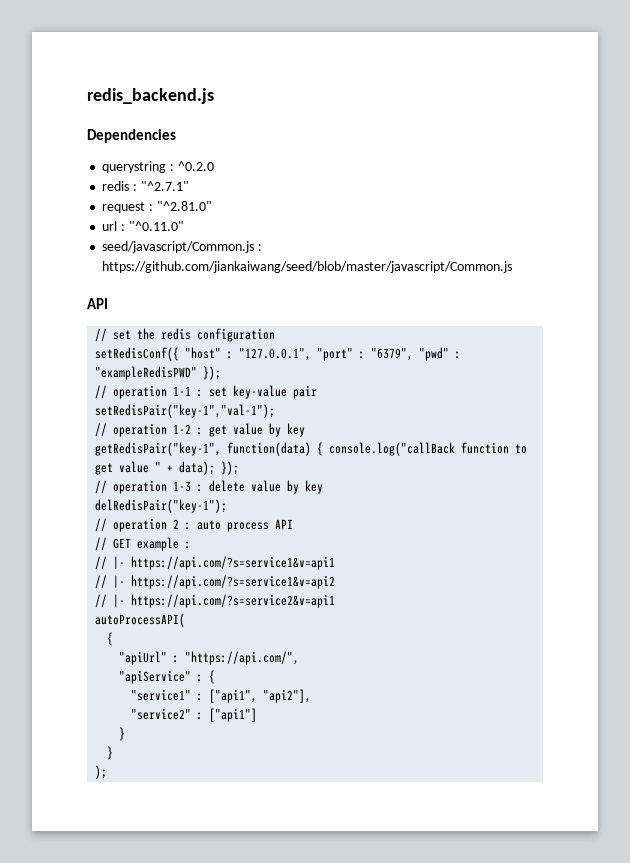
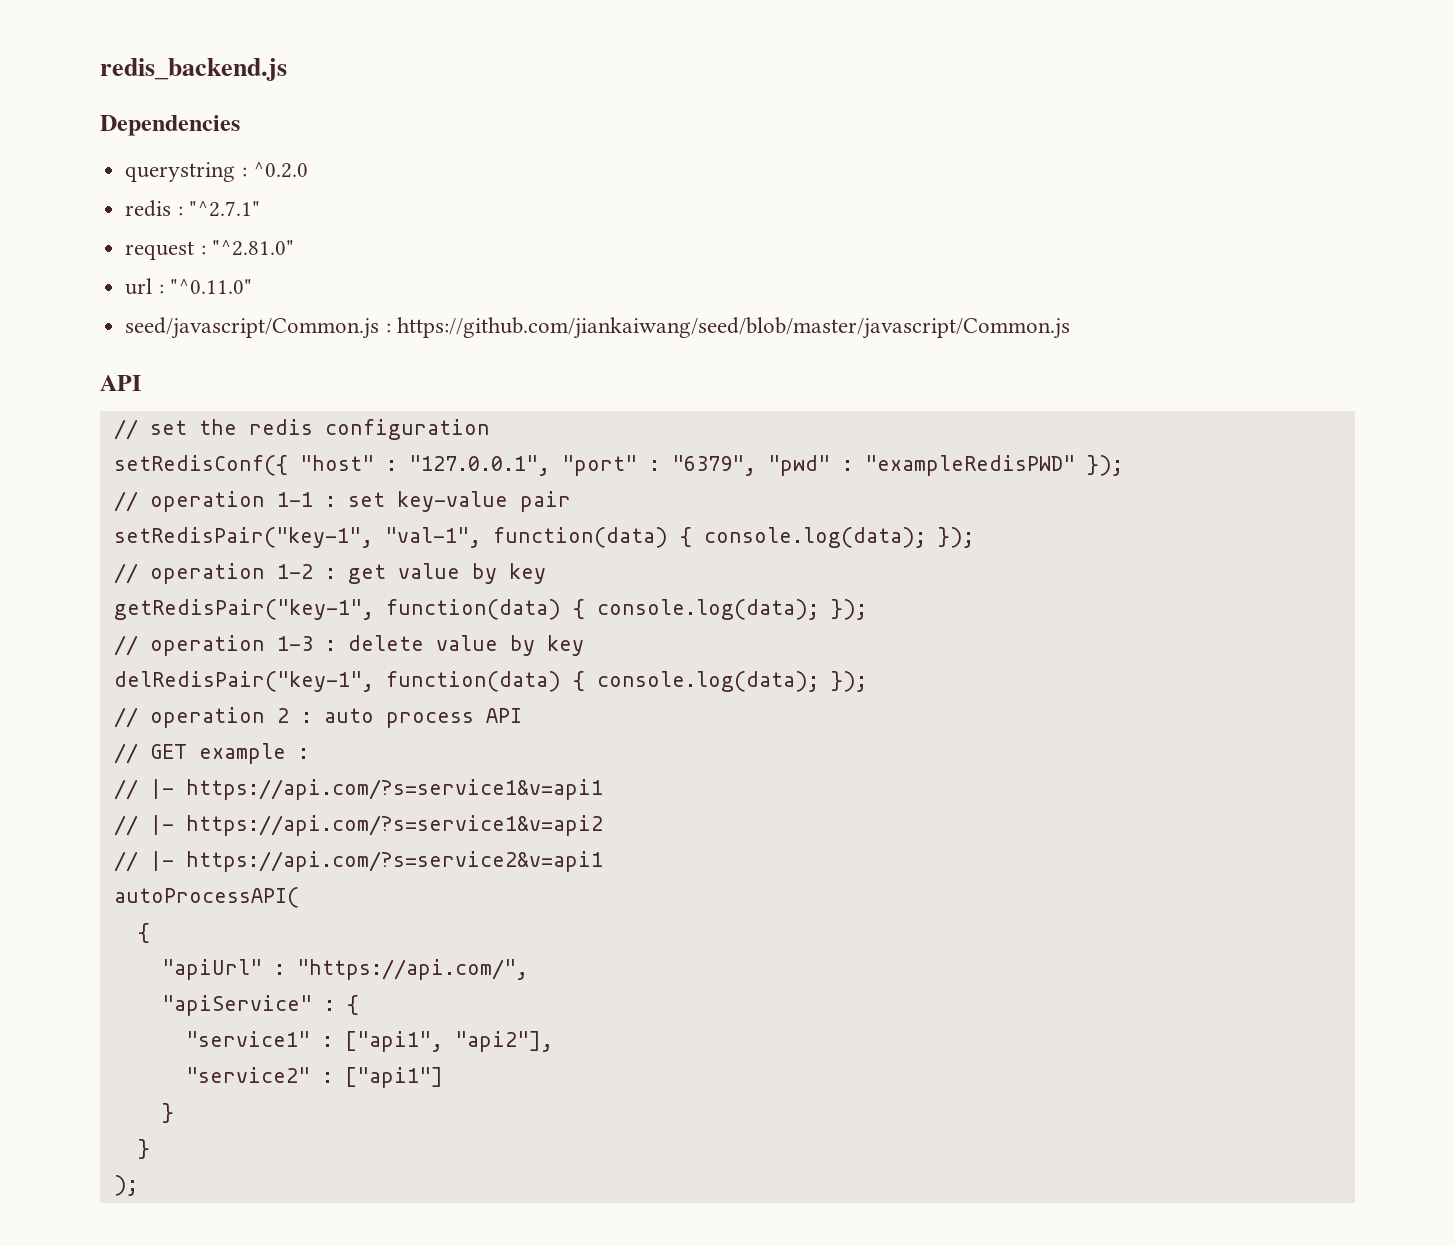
- setRedisPair("key-1","val-1");
+ setRedisPair("key-1", "val-1", function(data) { console.log(data); });
- getRedisPair("key-1", function(data) { console.log("callBack function to get value " + data); });
+ getRedisPair("key-1", function(data) { console.log(data); });
- delRedisPair("key-1");
+ delRedisPair("key-1", function(data) { console.log(data); });

